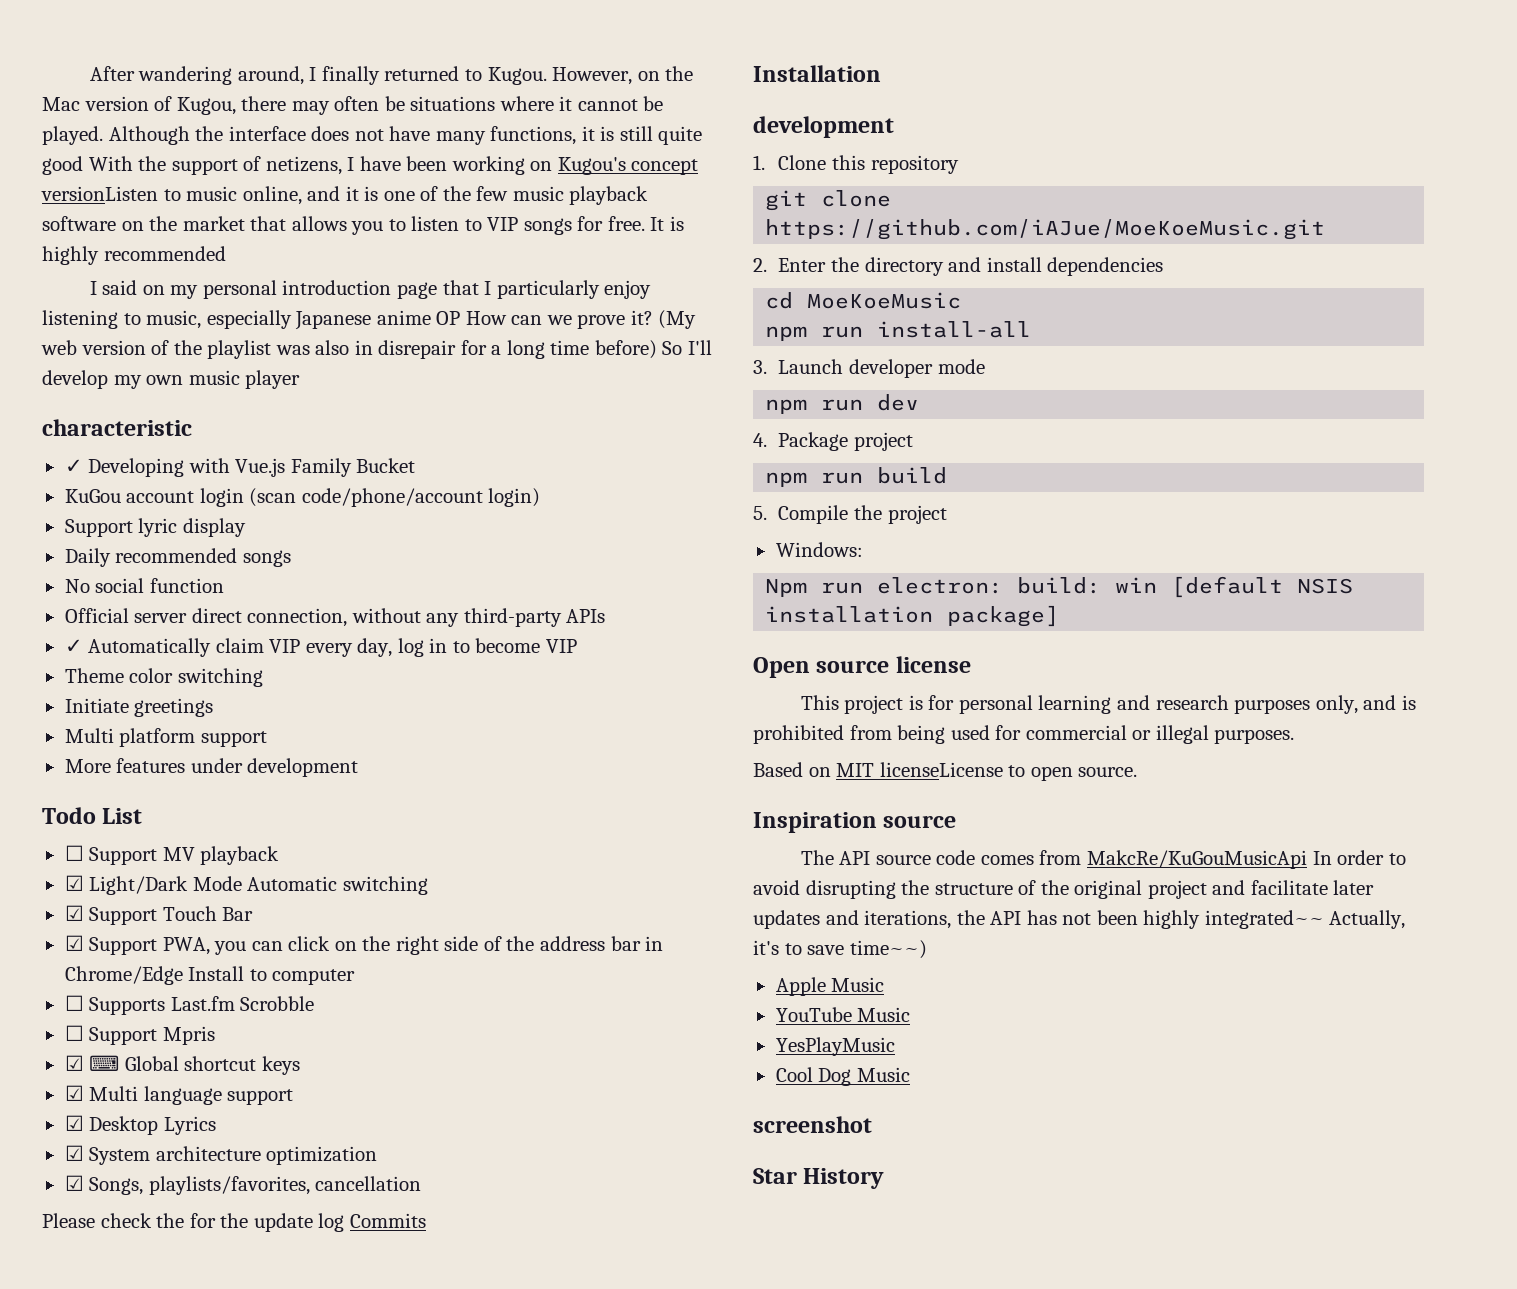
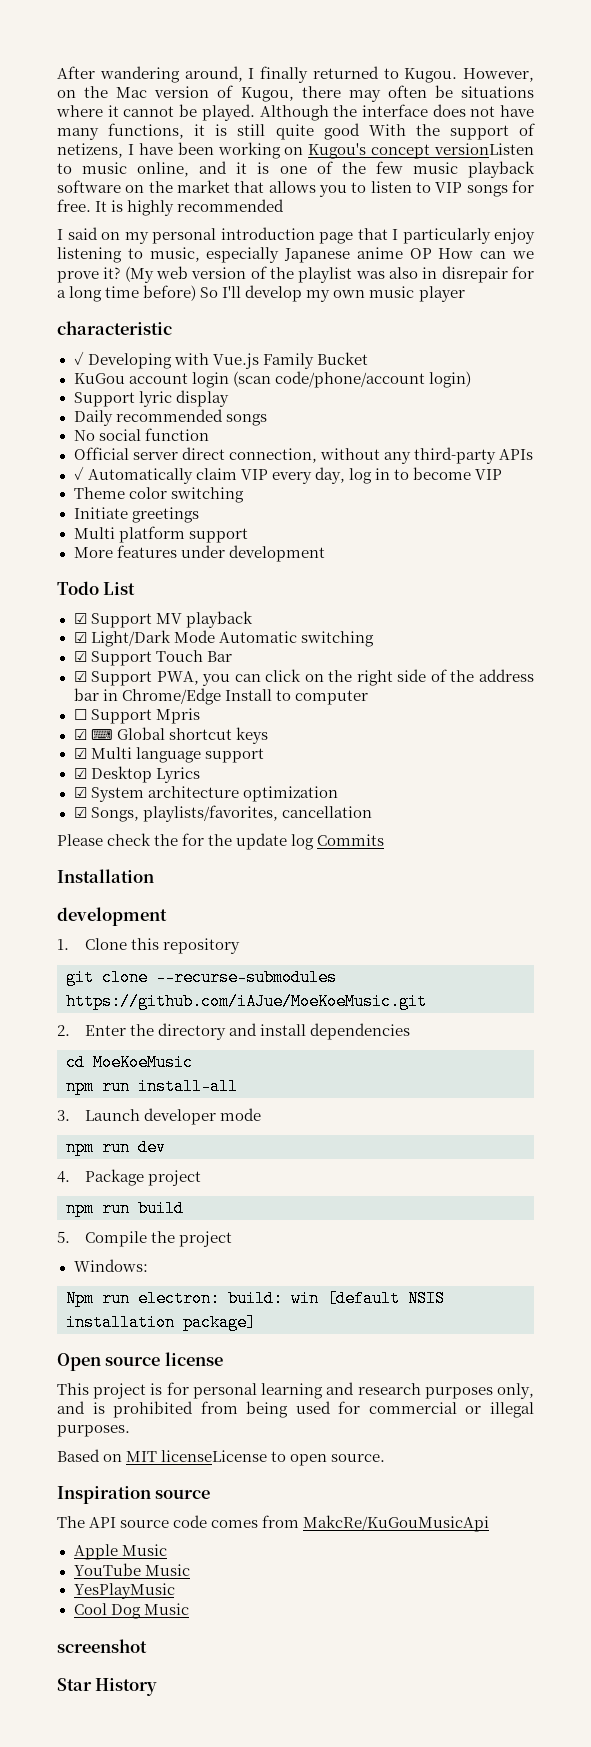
- ☐ Support MV playback
+ ☑ Support MV playback
- ☐ Supports Last.fm Scrobble
- git clone https://github.com/iAJue/MoeKoeMusic.git
+ git clone --recurse-submodules https://github.com/iAJue/MoeKoeMusic.git
- The API source code comes from MakcRe/KuGouMusicApi In order to avoid disrupting the structure of the original project and facilitate later updates and iterations, the API has not been highly integrated~~ Actually, it's to save time~~)
+ The API source code comes from MakcRe/KuGouMusicApi

